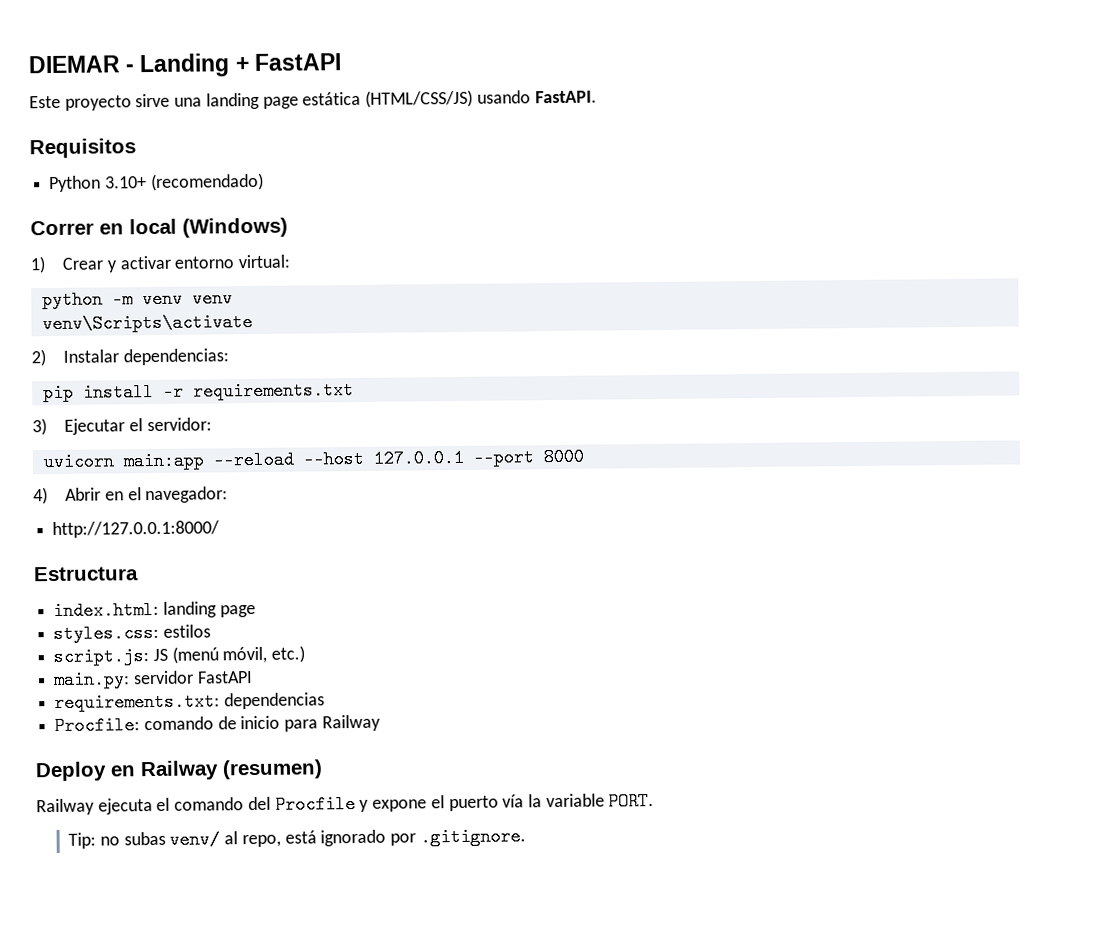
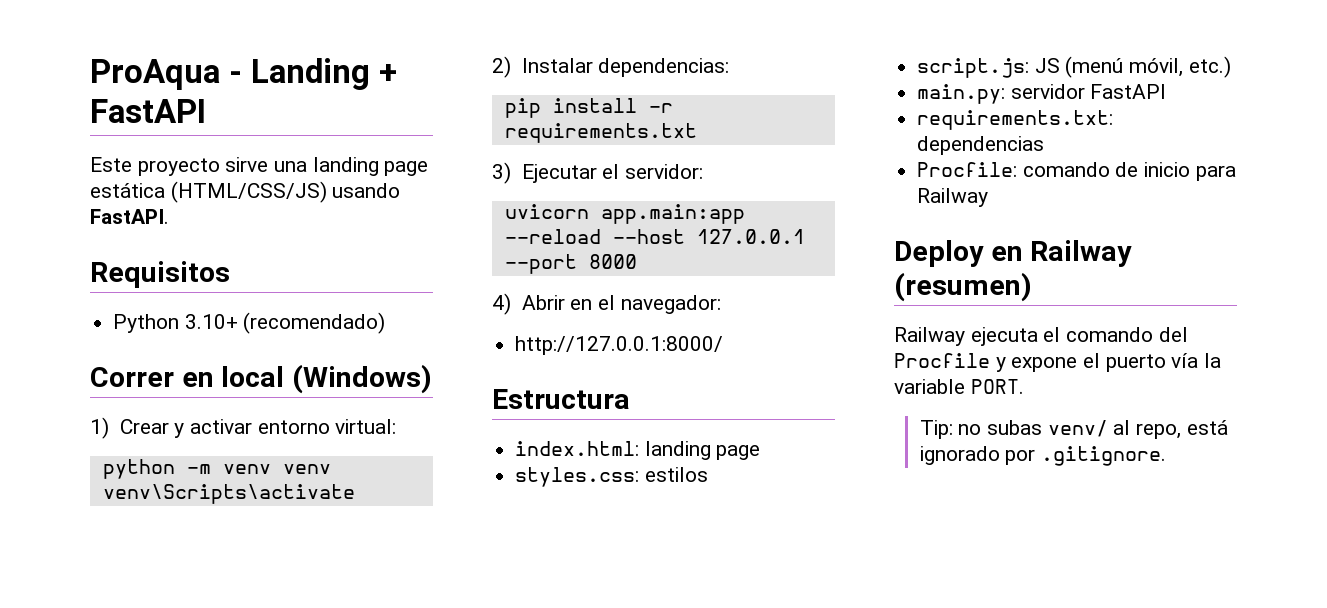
- DIEMAR - Landing + FastAPI
+ ProAqua - Landing + FastAPI
- uvicorn main:app --reload --host 127.0.0.1 --port 8000
+ uvicorn app.main:app --reload --host 127.0.0.1 --port 8000

